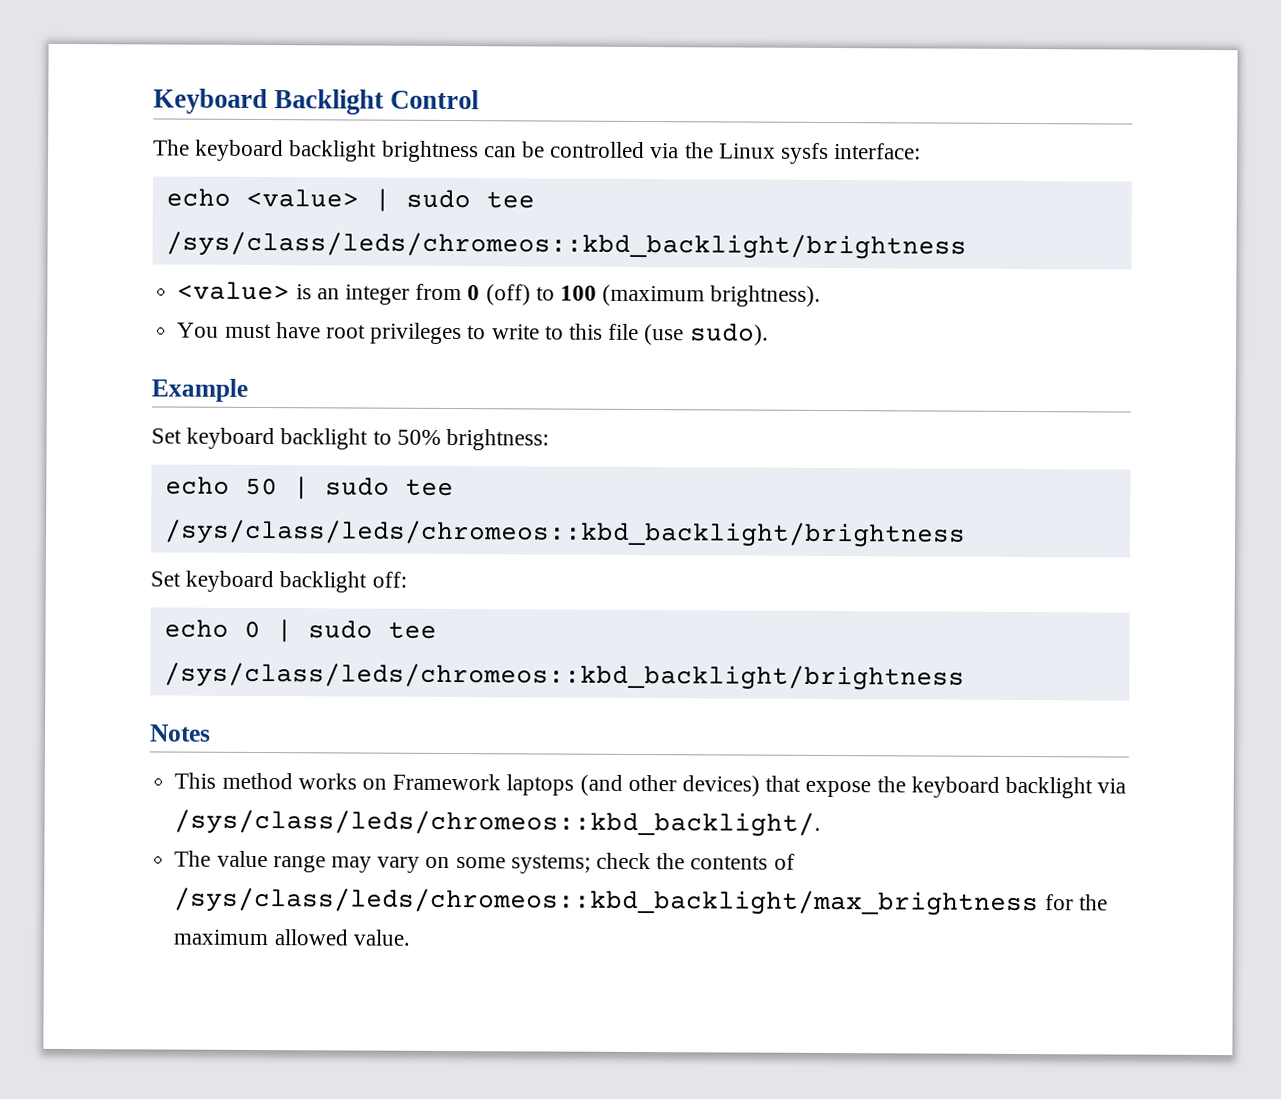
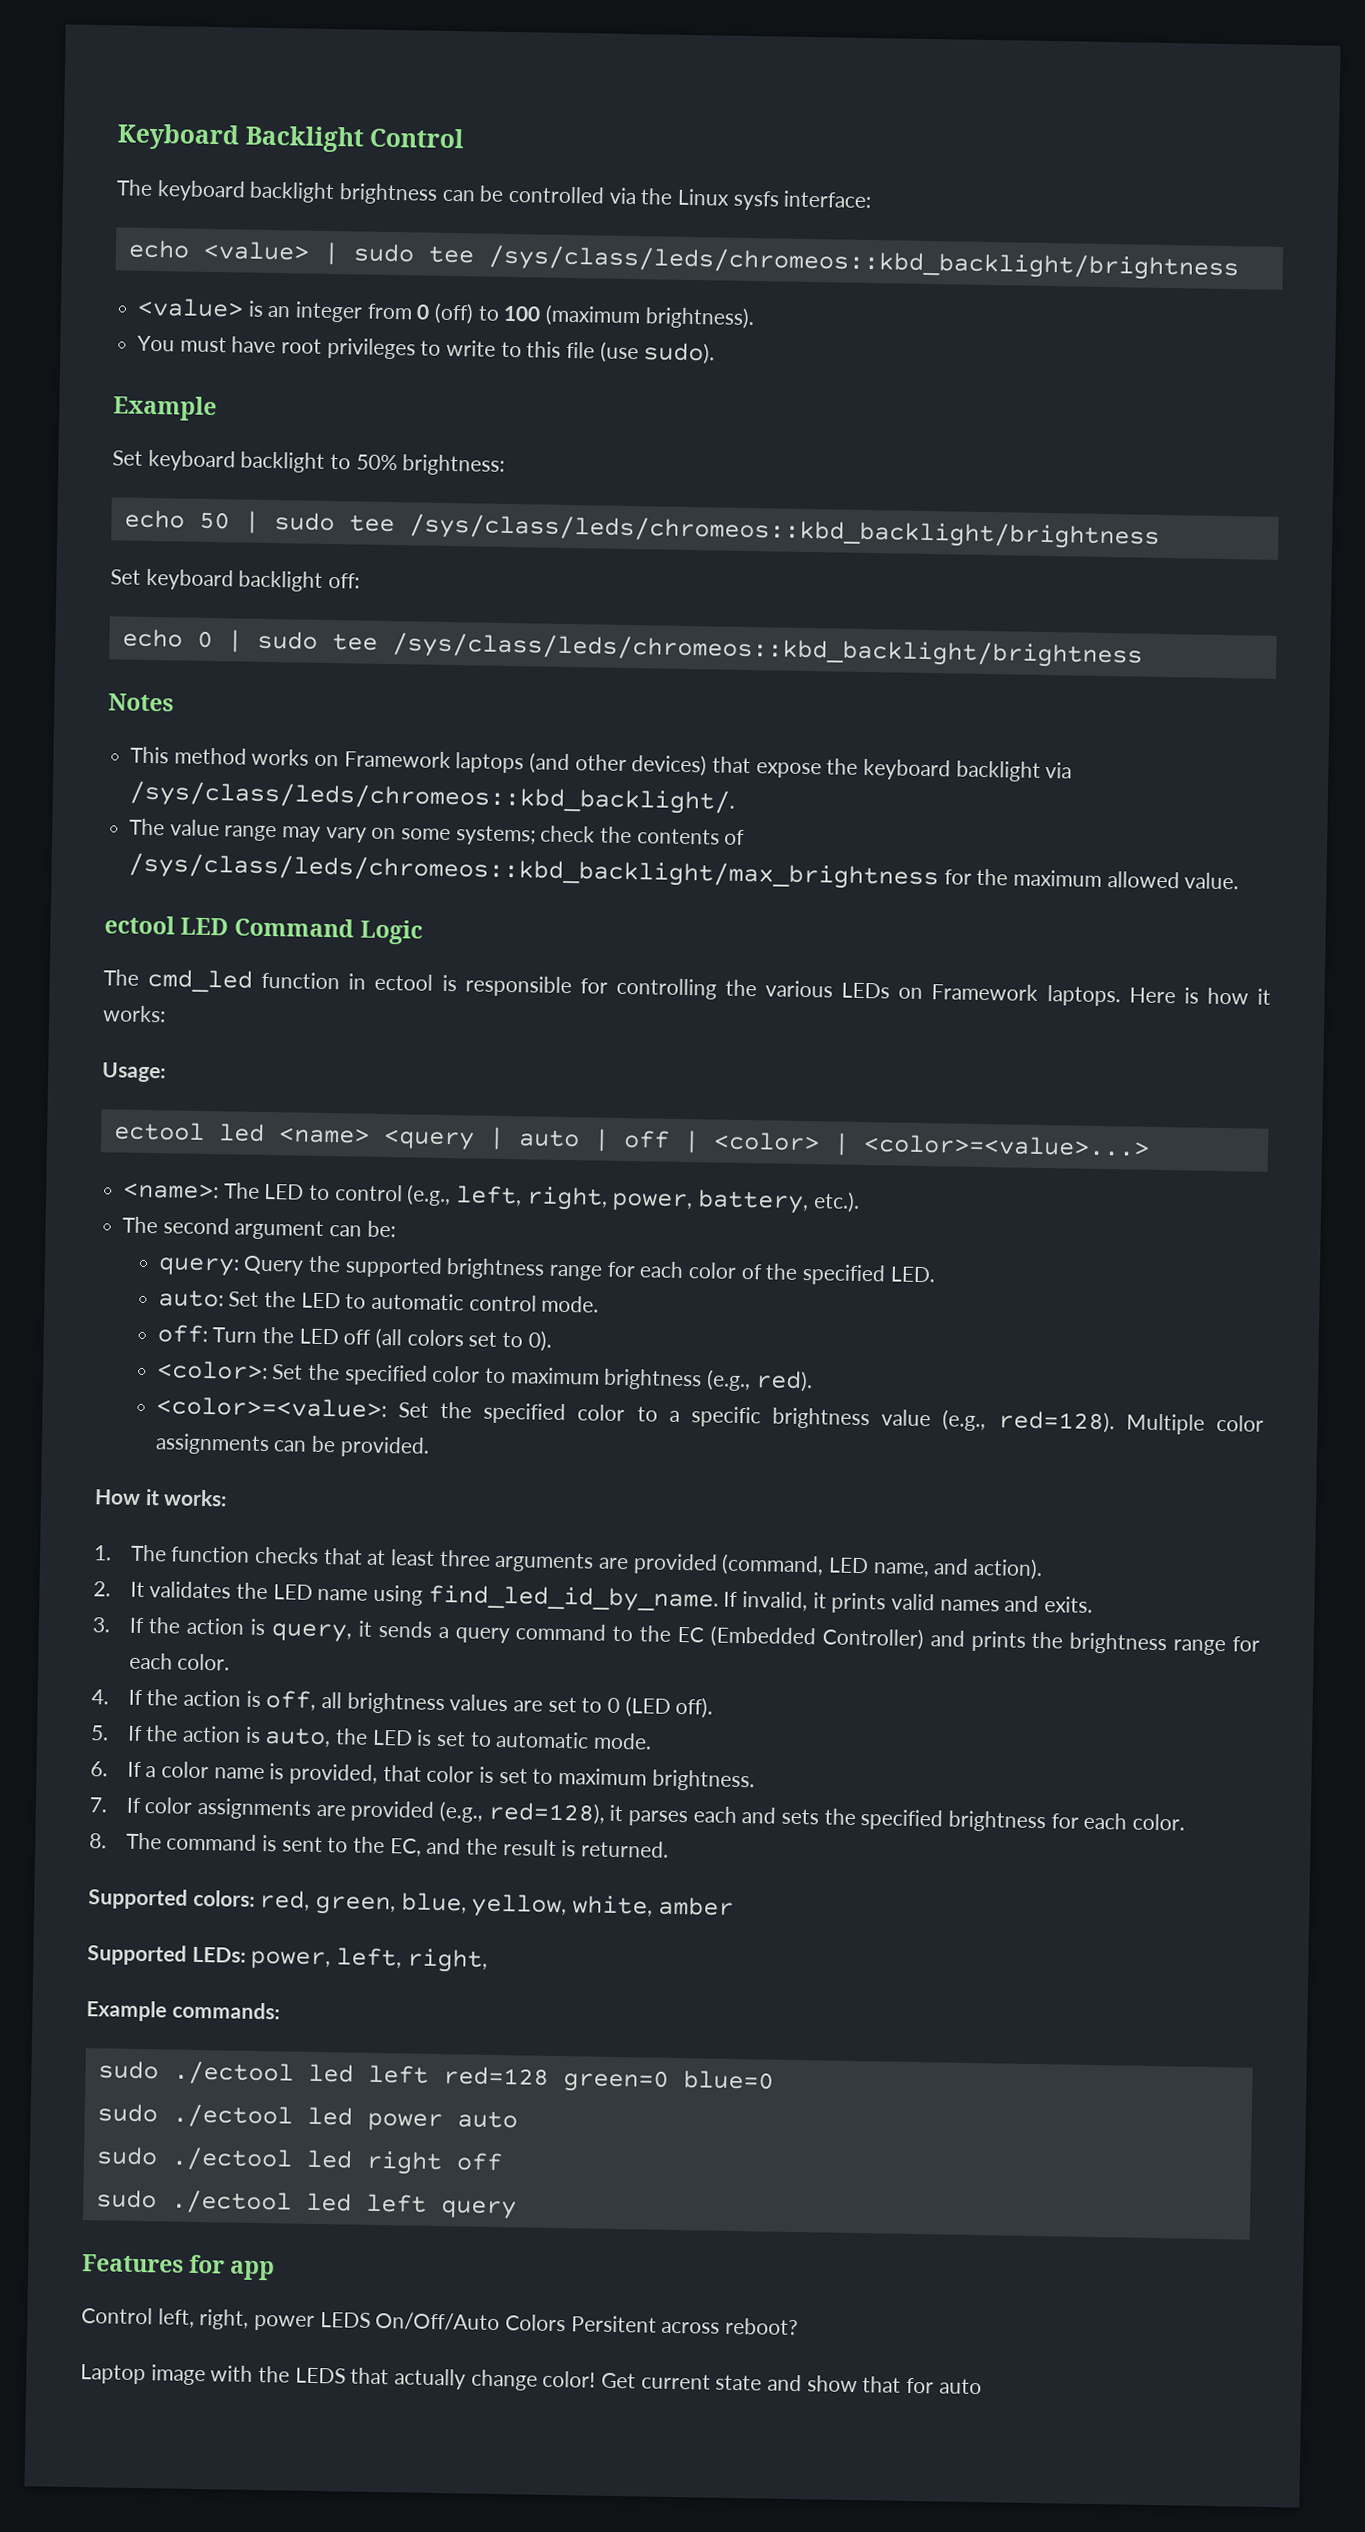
+ ectool LED Command Logic
+ The cmd_led function in ectool is responsible for controlling the various LEDs on Framework laptops. Here is how it works:
+ Usage:
+ ectool led <name> <query | auto | off | <color> | <color>=<value>...>
+ <name>: The LED to control (e.g., left, right, power, battery, etc.).
+ The second argument can be:
+ query: Query the supported brightness range for each color of the specified LED.
+ auto: Set the LED to automatic control mode.
+ off: Turn the LED off (all colors set to 0).
+ <color>: Set the specified color to maximum brightness (e.g., red).
+ <color>=<value>: Set the specified color to a specific brightness value (e.g., red=128). Multiple color assignments can be provided.
+ How it works:
+ 1. The function checks that at least three arguments are provided (command, LED name, and action).
+ 2. It validates the LED name using find_led_id_by_name. If invalid, it prints valid names and exits.
+ 3. If the action is query, it sends a query command to the EC (Embedded Controller) and prints the brightness range for each color.
+ 4. If the action is off, all brightness values are set to 0 (LED off).
+ 5. If the action is auto, the LED is set to automatic mode.
+ 6. If a color name is provided, that color is set to maximum brightness.
+ 7. If color assignments are provided (e.g., red=128), it parses each and sets the specified brightness for each color.
+ 8. The command is sent to the EC, and the result is returned.
+ Supported colors: red, green, blue, yellow, white, amber
+ Supported LEDs: power, left, right,
+ Example commands:
+ sudo ./ectool led left red=128 green=0 blue=0
+ sudo ./ectool led power auto
+ sudo ./ectool led right off
+ sudo ./ectool led left query
+ Features for app
+ Control left, right, power LEDS On/Off/Auto Colors Persitent across reboot?
+ Laptop image with the LEDS that actually change color! Get current state and show that for auto

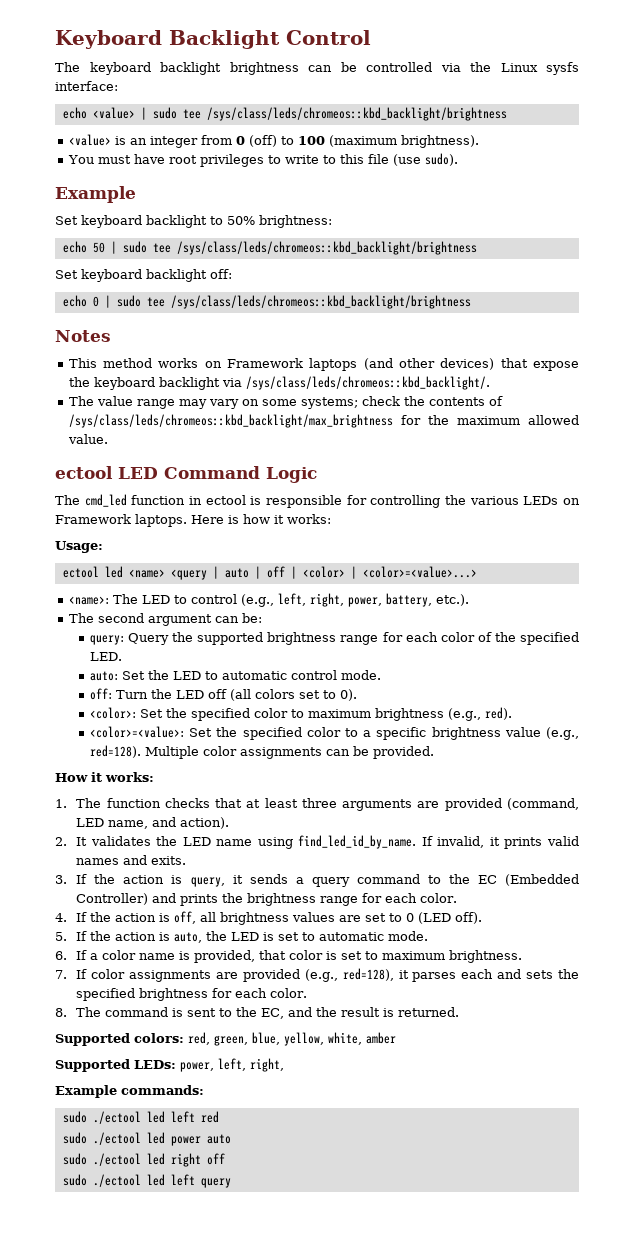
- sudo ./ectool led left red=128 green=0 blue=0
+ sudo ./ectool led left red
- Features for app
- Control left, right, power LEDS On/Off/Auto Colors Persitent across reboot?
- Laptop image with the LEDS that actually change color! Get current state and show that for auto

